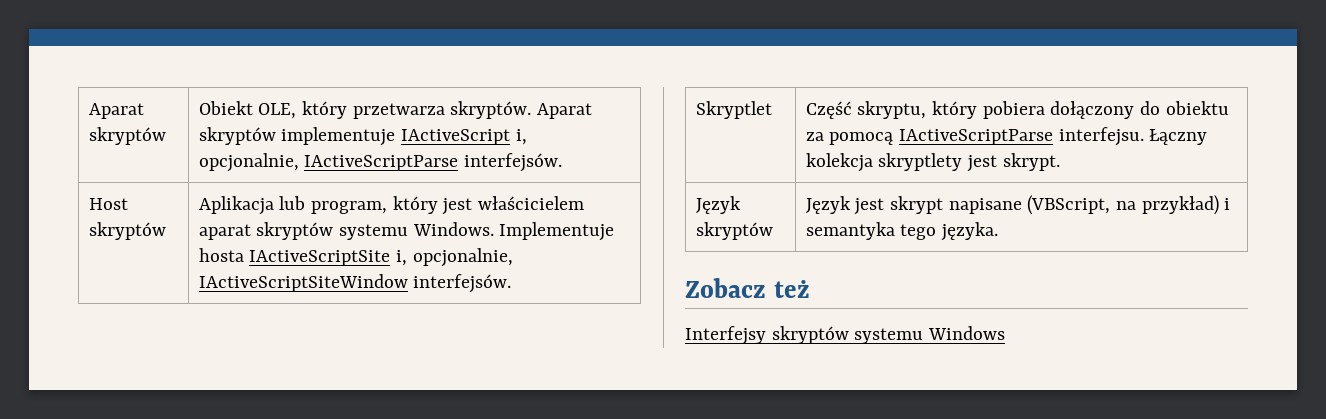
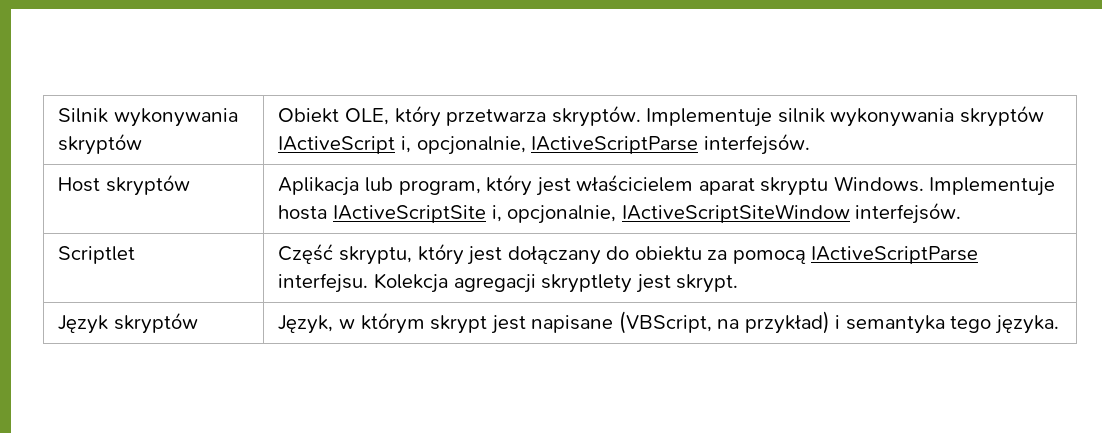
- Aparat skryptów | Obiekt OLE, który przetwarza skryptów. Aparat skryptów implementuje IActiveScript i, opcjonalnie, IActiveScriptParse interfejsów.
+ Silnik wykonywania skryptów | Obiekt OLE, który przetwarza skryptów. Implementuje silnik wykonywania skryptów IActiveScript i, opcjonalnie, IActiveScriptParse interfejsów.
- Host skryptów | Aplikacja lub program, który jest właścicielem aparat skryptów systemu Windows. Implementuje hosta IActiveScriptSite i, opcjonalnie, IActiveScriptSiteWindow interfejsów.
+ Host skryptów | Aplikacja lub program, który jest właścicielem aparat skryptu Windows. Implementuje hosta IActiveScriptSite i, opcjonalnie, IActiveScriptSiteWindow interfejsów.
- Skryptlet | Część skryptu, który pobiera dołączony do obiektu za pomocą IActiveScriptParse interfejsu. Łączny kolekcja skryptlety jest skrypt.
+ Scriptlet | Część skryptu, który jest dołączany do obiektu za pomocą IActiveScriptParse interfejsu. Kolekcja agregacji skryptlety jest skrypt.
- Język skryptów | Język jest skrypt napisane (VBScript, na przykład) i semantyka tego języka.
+ Język skryptów | Język, w którym skrypt jest napisane (VBScript, na przykład) i semantyka tego języka.
- Zobacz też
- Interfejsy skryptów systemu Windows

